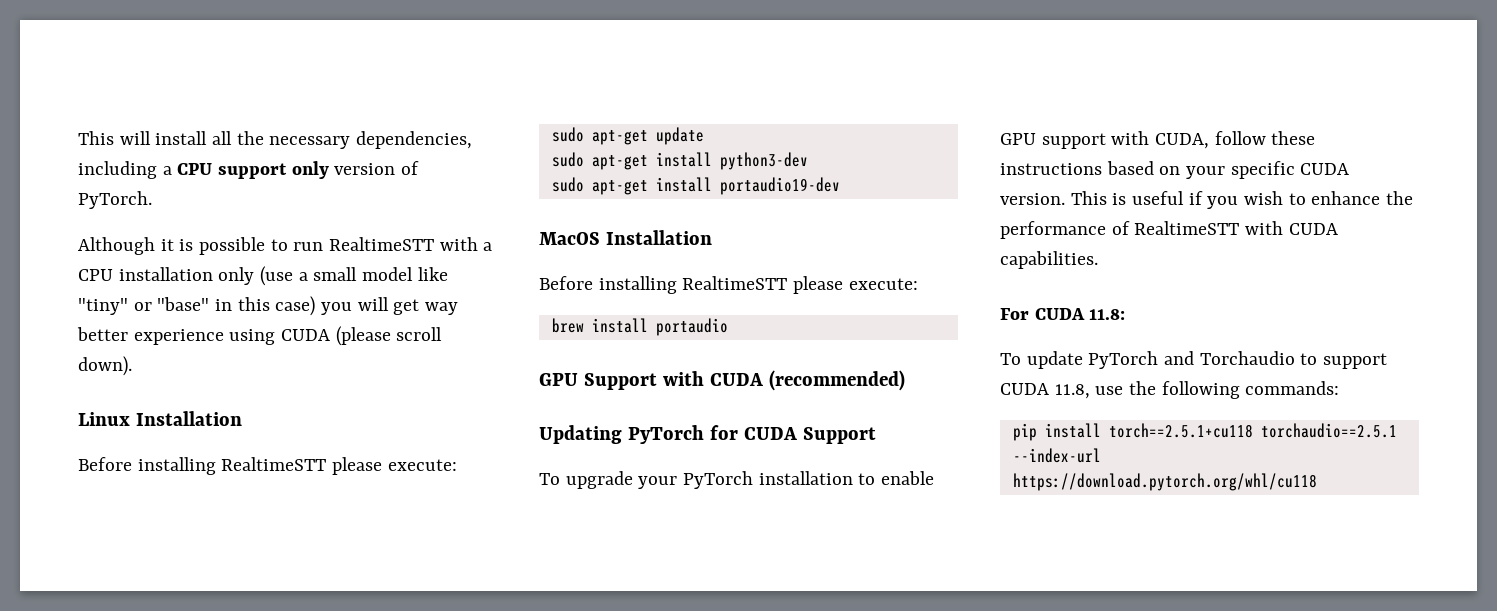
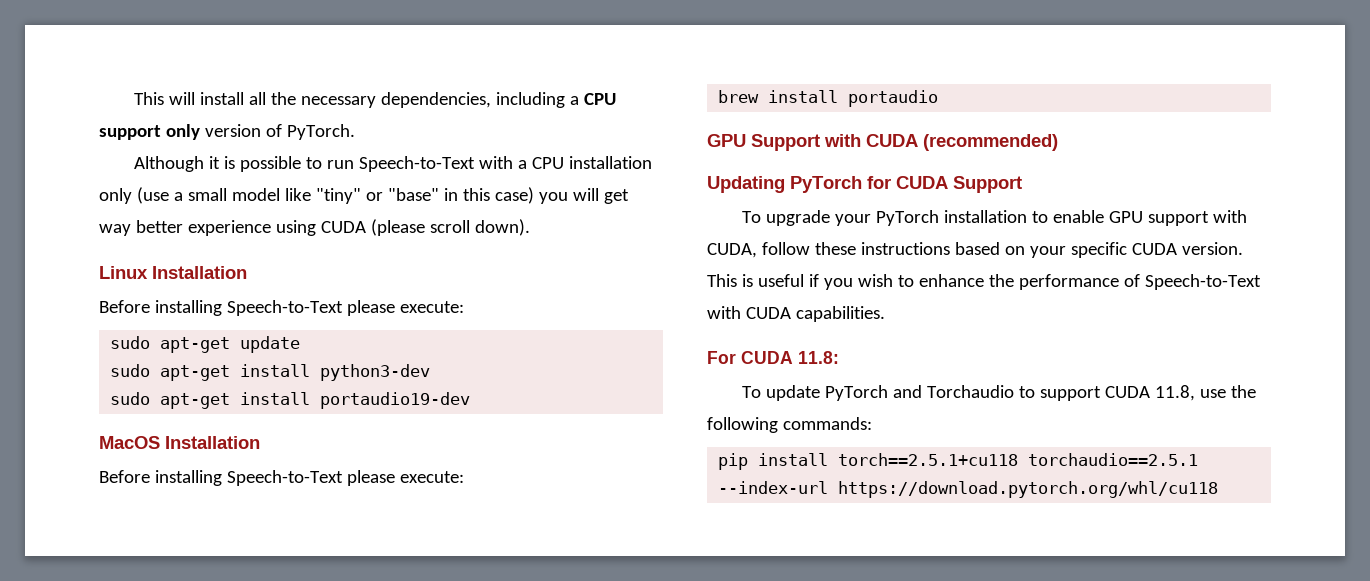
- Although it is possible to run RealtimeSTT with a CPU installation only (use a small model like "tiny" or "base" in this case) you will get way better experience using CUDA (please scroll down).
+ Although it is possible to run Speech-to-Text with a CPU installation only (use a small model like "tiny" or "base" in this case) you will get way better experience using CUDA (please scroll down).
  Linux Installation
- Before installing RealtimeSTT please execute:
+ Before installing Speech-to-Text please execute:
  MacOS Installation
- Before installing RealtimeSTT please execute:
+ Before installing Speech-to-Text please execute:
- This is useful if you wish to enhance the performance of RealtimeSTT with CUDA capabilities.
+ This is useful if you wish to enhance the performance of Speech-to-Text with CUDA capabilities.

